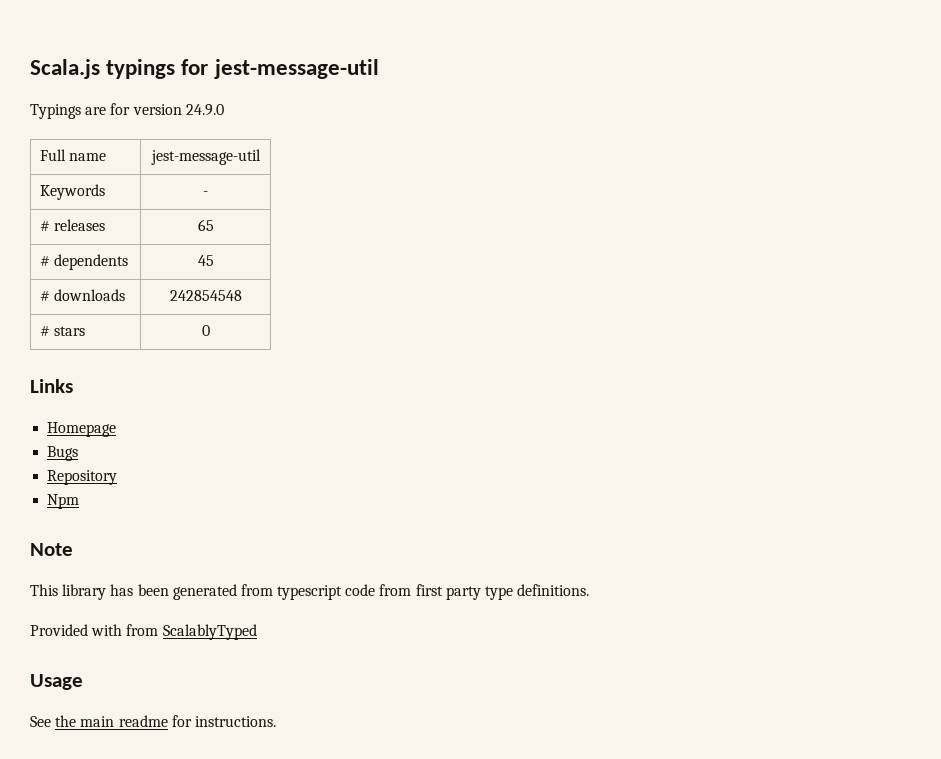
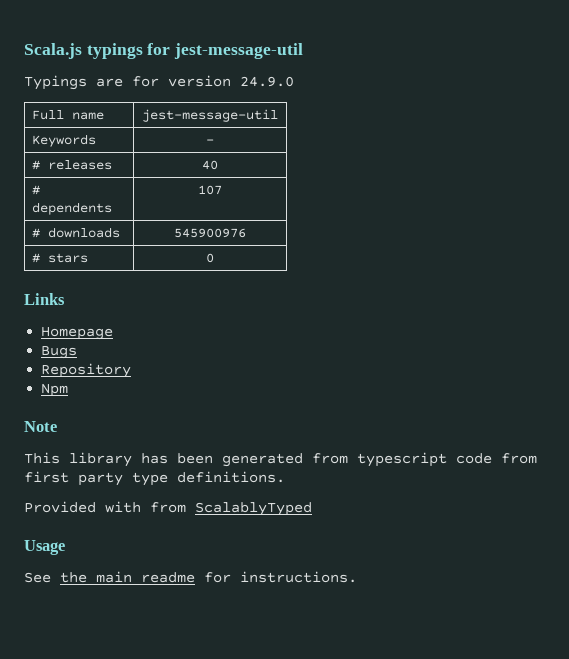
- # releases | 65
+ # releases | 40
- # dependents | 45
+ # dependents | 107
- # downloads | 242854548
+ # downloads | 545900976

